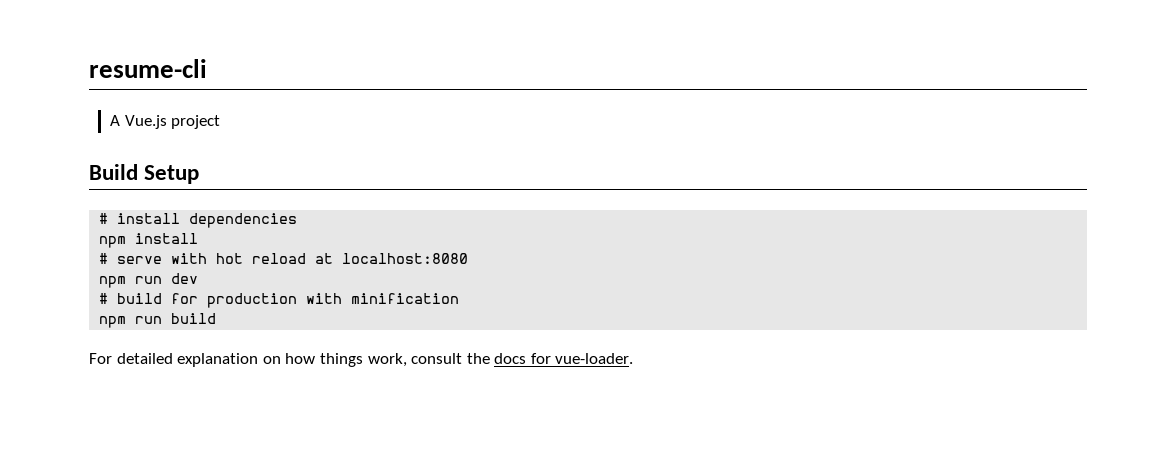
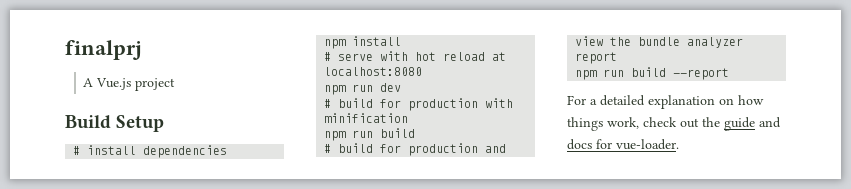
- resume-cli
+ finalprj
+ # build for production and view the bundle analyzer report
+ npm run build --report
- For detailed explanation on how things work, consult the docs for vue-loader.
+ For a detailed explanation on how things work, check out the guide and docs for vue-loader.

